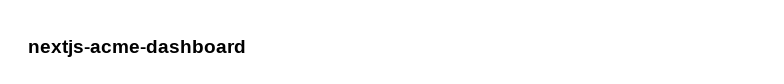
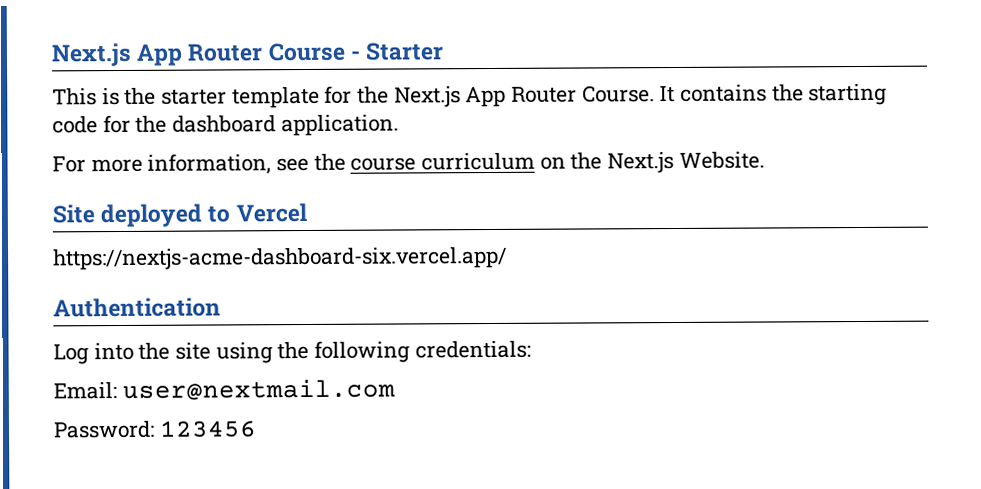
- nextjs-acme-dashboard
+ Next.js App Router Course - Starter
+ This is the starter template for the Next.js App Router Course. It contains the starting code for the dashboard application.
+ For more information, see the course curriculum on the Next.js Website.
+ Site deployed to Vercel
+ https://nextjs-acme-dashboard-six.vercel.app/
+ Authentication
+ Log into the site using the following credentials:
+ Email: user@nextmail.com
+ Password: 123456

